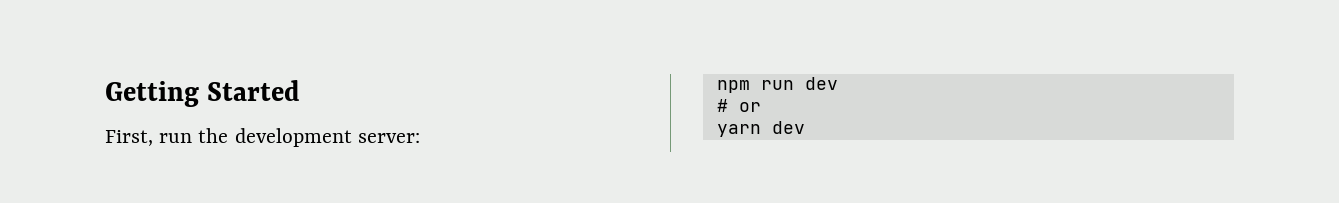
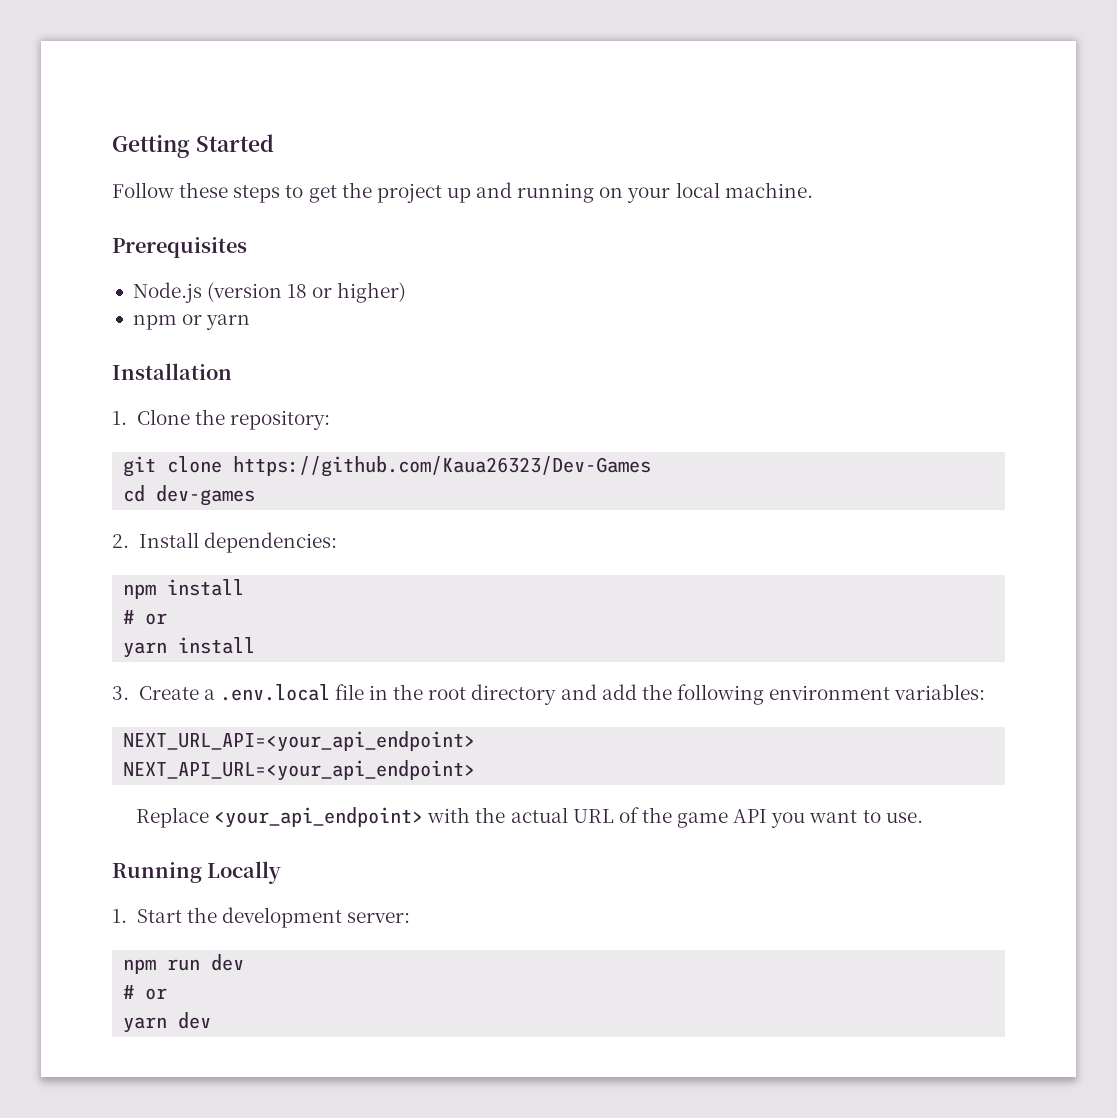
- First, run the development server:
+ Follow these steps to get the project up and running on your local machine.
+ Prerequisites
+ Node.js (version 18 or higher)
+ npm or yarn
+ Installation
+ 1. Clone the repository:
+ git clone https://github.com/Kaua26323/Dev-Games
+ cd dev-games
+ 2. Install dependencies:
+ npm install
+ # or
+ yarn install
+ 3. Create a .env.local file in the root directory and add the following environment variables:
+ NEXT_URL_API=<your_api_endpoint>
+ NEXT_API_URL=<your_api_endpoint>
+ Replace <your_api_endpoint> with the actual URL of the game API you want to use.
+ Running Locally
+ 1. Start the development server:

